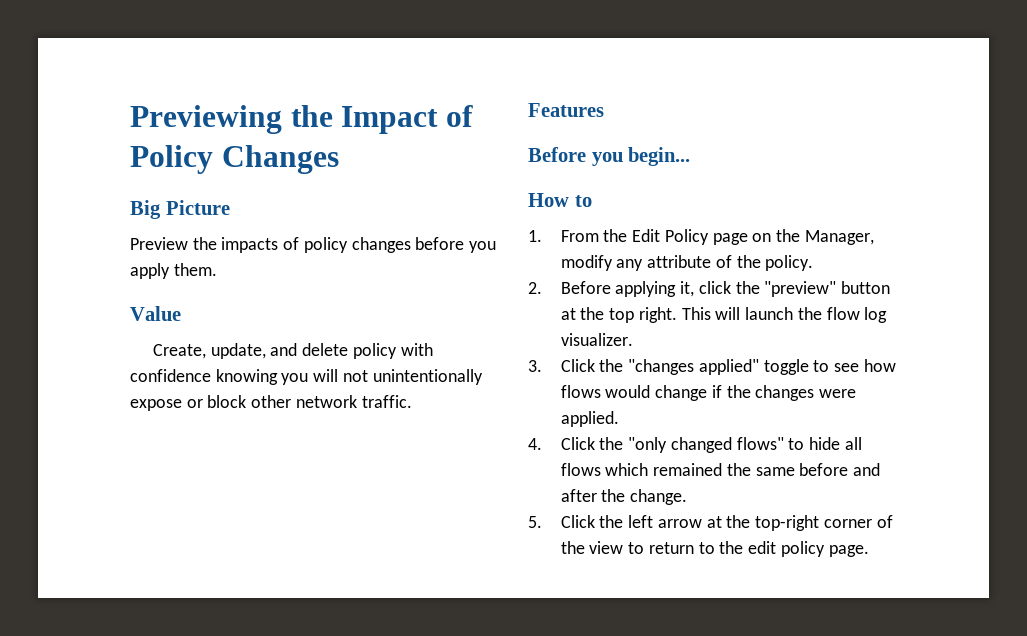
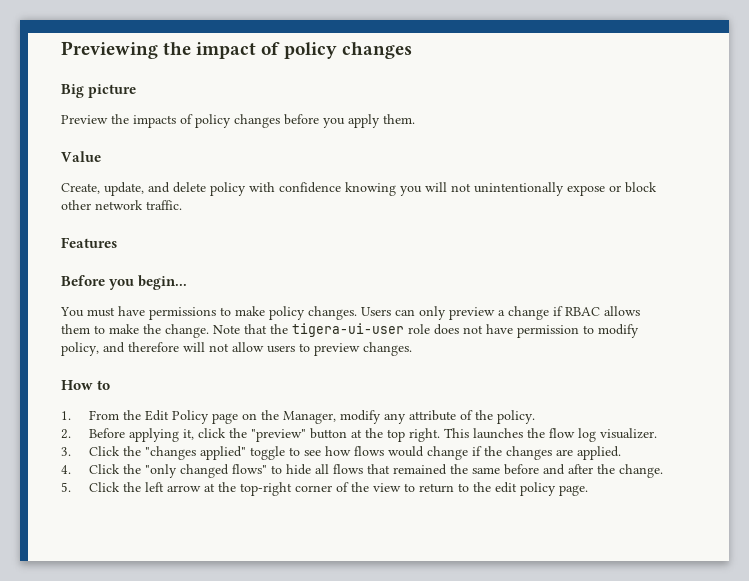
- Previewing the Impact of Policy Changes
+ Previewing the impact of policy changes
- Big Picture
+ Big picture
+ You must have permissions to make policy changes. Users can only preview a change if RBAC allows them to make the change. Note that the tigera-ui-user role does not have permission to modify policy, and therefore will not allow users to preview changes.
- This will launch the flow log visualizer.
+ This launches the flow log visualizer.
- 3. Click the "changes applied" toggle to see how flows would change if the changes were applied.
+ 3. Click the "changes applied" toggle to see how flows would change if the changes are applied.
- 4. Click the "only changed flows" to hide all flows which remained the same before and after the change.
+ 4. Click the "only changed flows" to hide all flows that remained the same before and after the change.

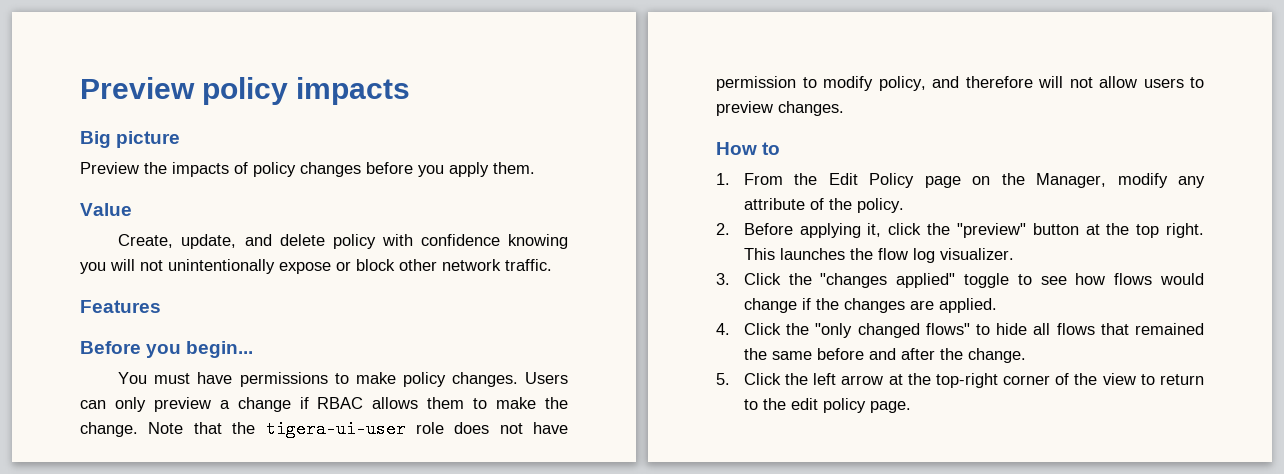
- Previewing the impact of policy changes
+ Preview policy impacts

